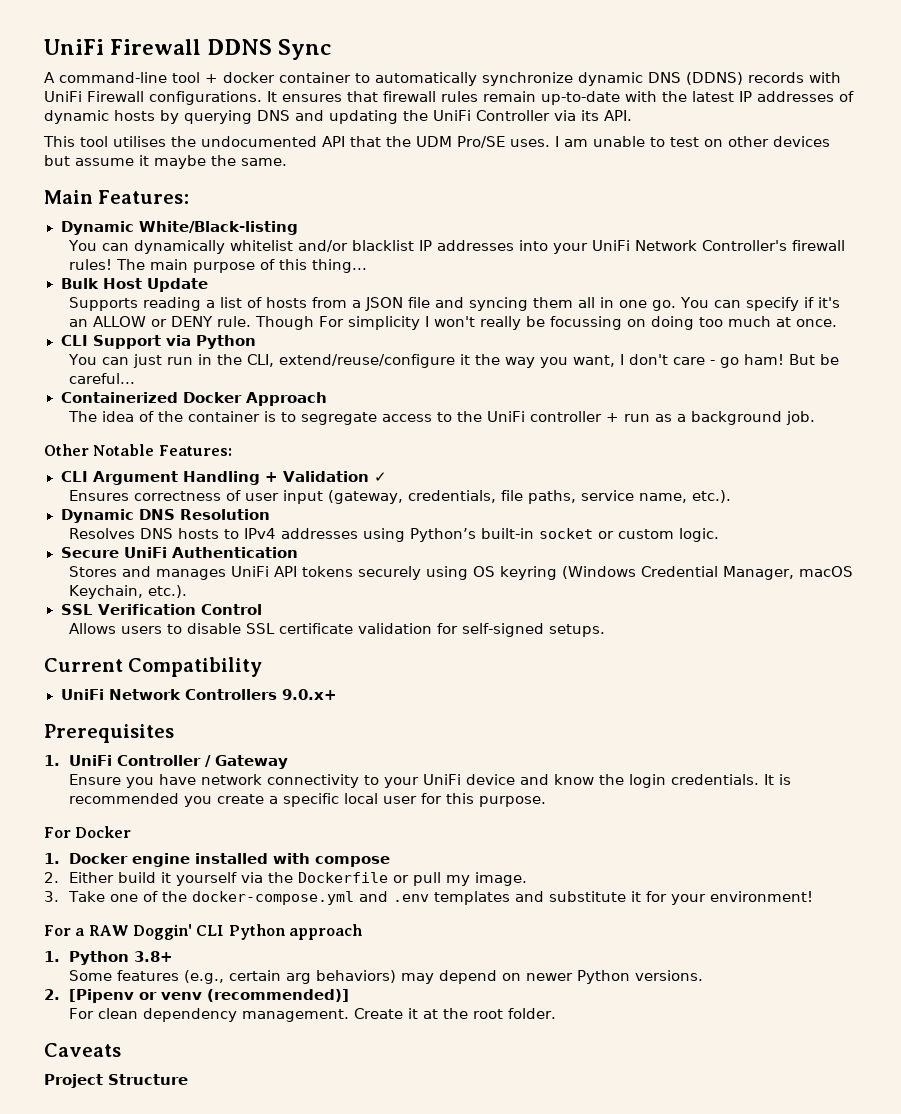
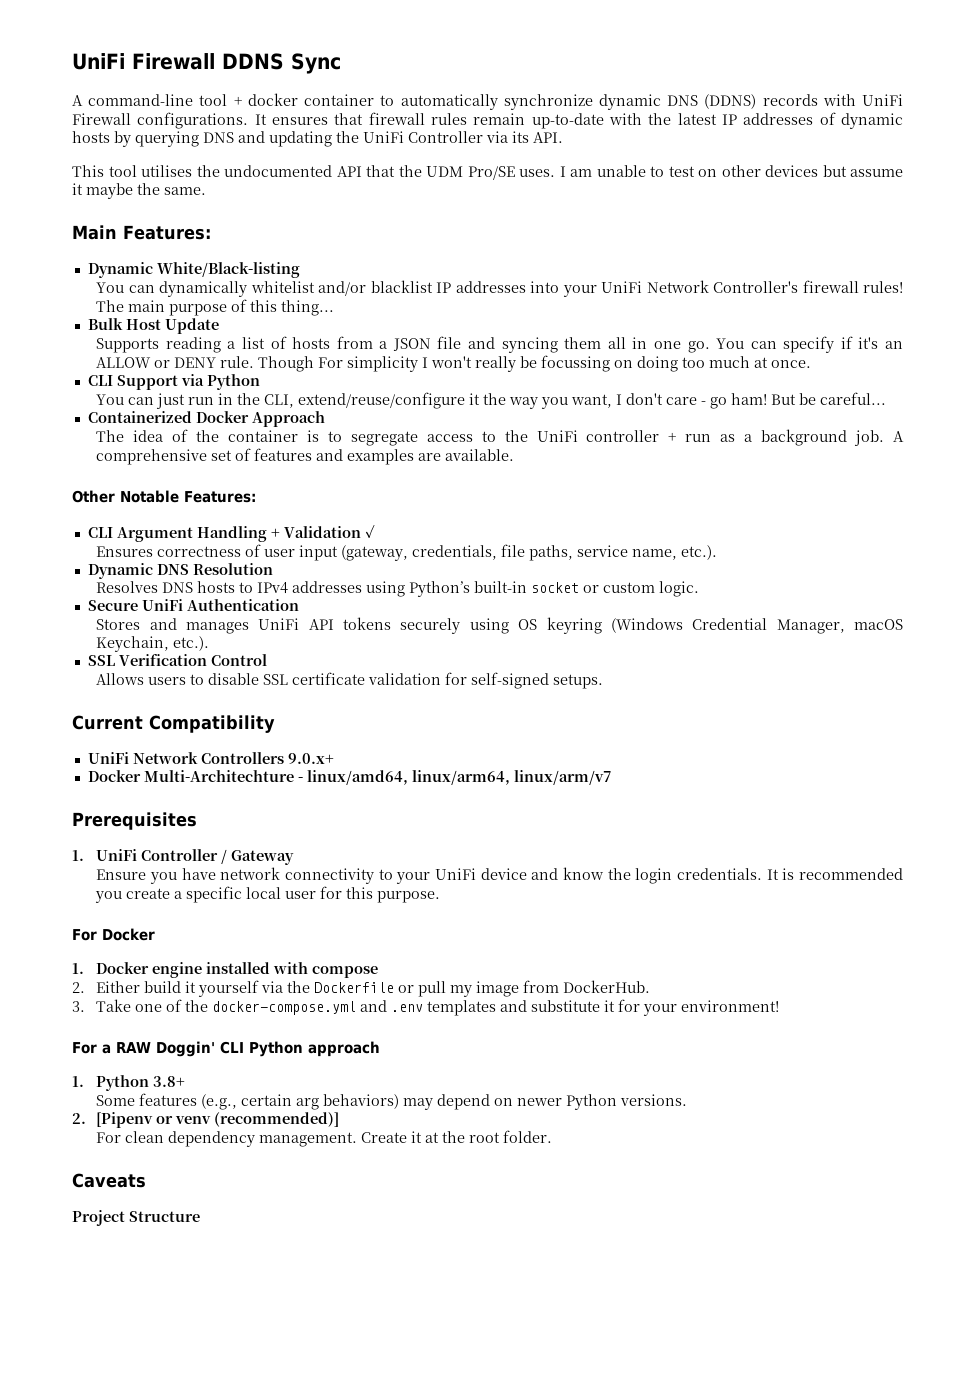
+ A comprehensive set of features and examples are available.
+ Docker Multi-Architechture - linux/amd64, linux/arm64, linux/arm/v7
- 2. Either build it yourself via the Dockerfile or pull my image.
+ 2. Either build it yourself via the Dockerfile or pull my image from DockerHub.

